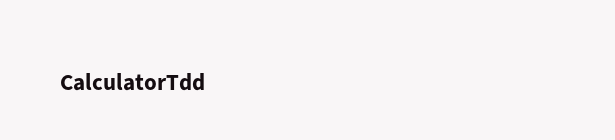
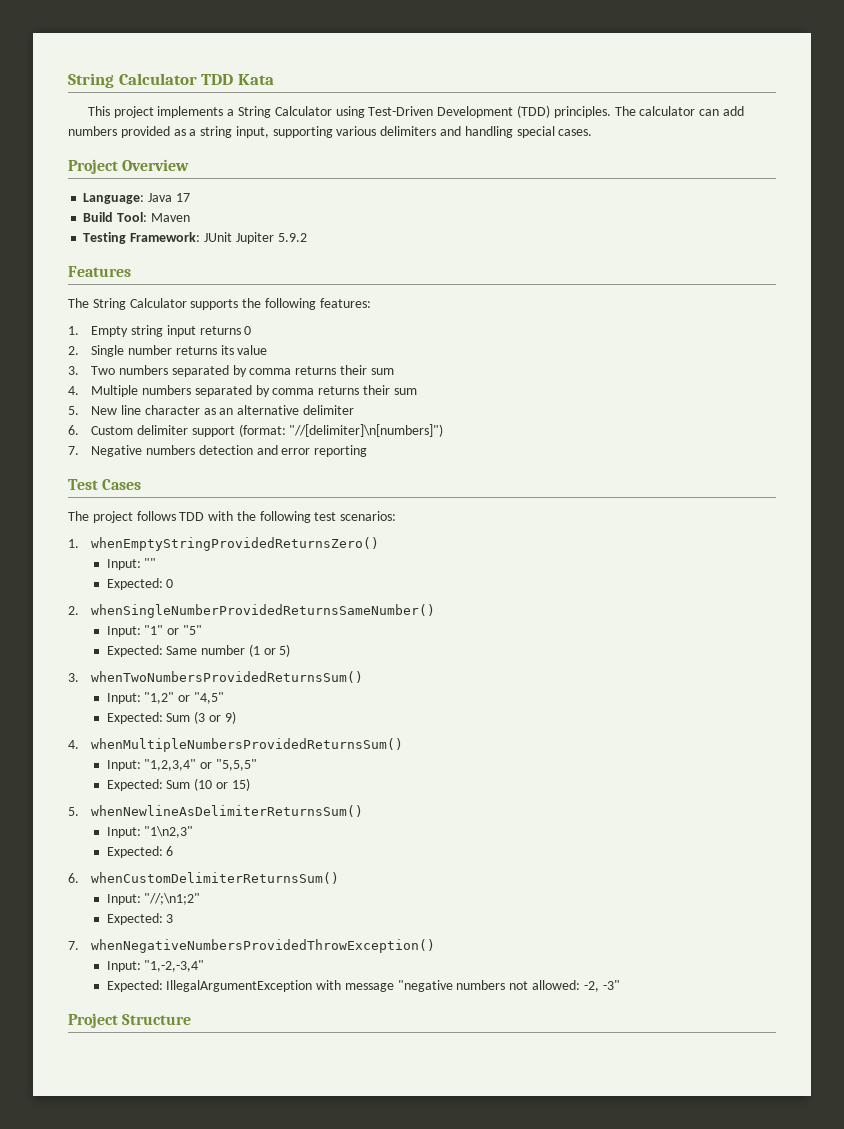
- CalculatorTdd
+ String Calculator TDD Kata
+ This project implements a String Calculator using Test-Driven Development (TDD) principles. The calculator can add numbers provided as a string input, supporting various delimiters and handling special cases.
+ Project Overview
+ Language: Java 17
+ Build Tool: Maven
+ Testing Framework: JUnit Jupiter 5.9.2
+ Features
+ The String Calculator supports the following features:
+ 1. Empty string input returns 0
+ 2. Single number returns its value
+ 3. Two numbers separated by comma returns their sum
+ 4. Multiple numbers separated by comma returns their sum
+ 5. New line character as an alternative delimiter
+ 6. Custom delimiter support (format: "//[delimiter]\n[numbers]")
+ 7. Negative numbers detection and error reporting
+ Test Cases
+ The project follows TDD with the following test scenarios:
+ 1. whenEmptyStringProvidedReturnsZero()
+ Input: ""
+ Expected: 0
+ 2. whenSingleNumberProvidedReturnsSameNumber()
+ Input: "1" or "5"
+ Expected: Same number (1 or 5)
+ 3. whenTwoNumbersProvidedReturnsSum()
+ Input: "1,2" or "4,5"
+ Expected: Sum (3 or 9)
+ 4. whenMultipleNumbersProvidedReturnsSum()
+ Input: "1,2,3,4" or "5,5,5"
+ Expected: Sum (10 or 15)
+ 5. whenNewlineAsDelimiterReturnsSum()
+ Input: "1\n2,3"
+ Expected: 6
+ 6. whenCustomDelimiterReturnsSum()
+ Input: "//;\n1;2"
+ Expected: 3
+ 7. whenNegativeNumbersProvidedThrowException()
+ Input: "1,-2,-3,4"
+ Expected: IllegalArgumentException with message "negative numbers not allowed: -2, -3"
+ Project Structure

